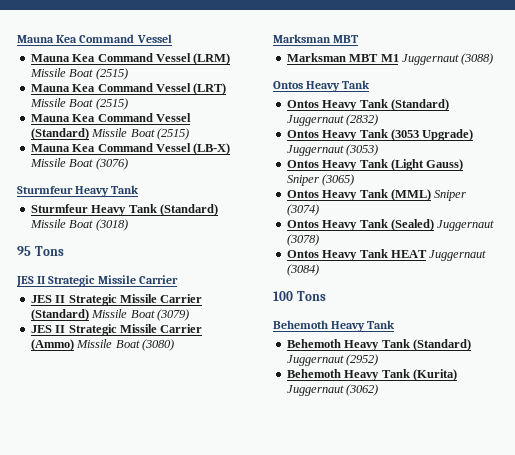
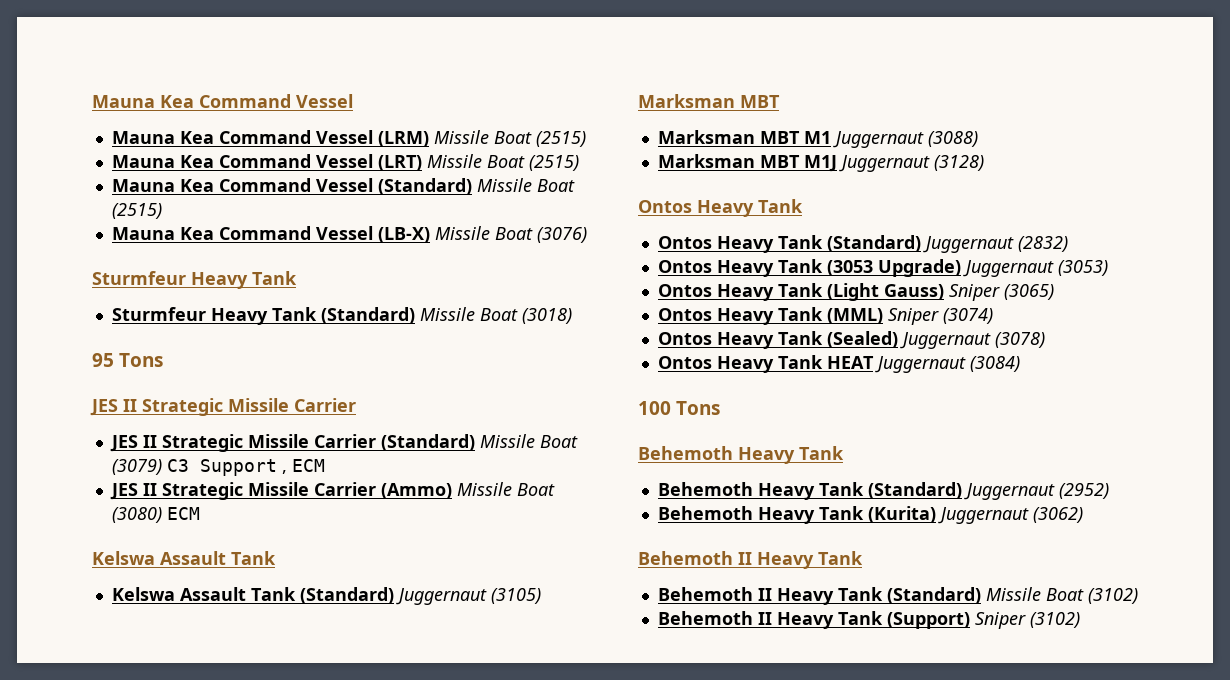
- JES II Strategic Missile Carrier (Standard) Missile Boat (3079)
+ JES II Strategic Missile Carrier (Standard) Missile Boat (3079) C3 Support , ECM
- JES II Strategic Missile Carrier (Ammo) Missile Boat (3080)
+ JES II Strategic Missile Carrier (Ammo) Missile Boat (3080) ECM
+ Kelswa Assault Tank
+ Kelswa Assault Tank (Standard) Juggernaut (3105)
+ Marksman MBT M1J Juggernaut (3128)
  Behemoth Heavy Tank (Kurita) Juggernaut (3062)
+ Behemoth II Heavy Tank
+ Behemoth II Heavy Tank (Standard) Missile Boat (3102)
+ Behemoth II Heavy Tank (Support) Sniper (3102)

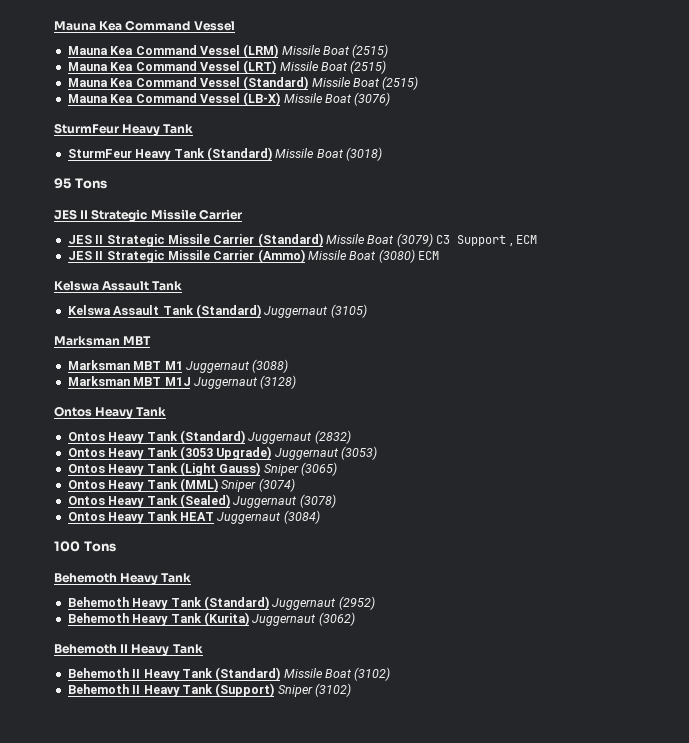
  Mauna Kea Command Vessel (LB-X) Missile Boat (3076)
- Sturmfeur Heavy Tank
- Sturmfeur Heavy Tank (Standard) Missile Boat (3018)
+ SturmFeur Heavy Tank
+ SturmFeur Heavy Tank (Standard) Missile Boat (3018)

